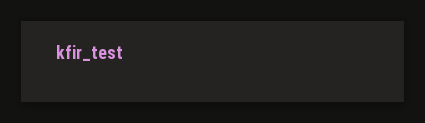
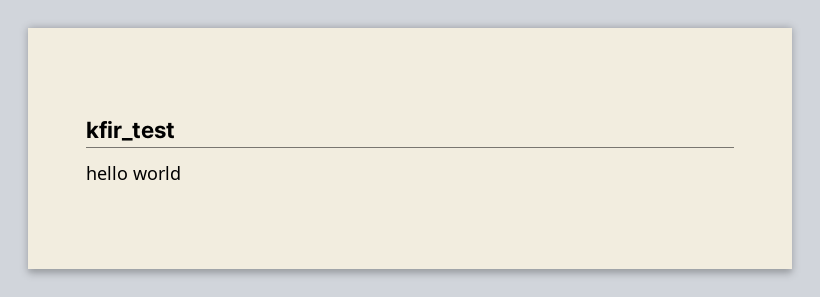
+ hello world

